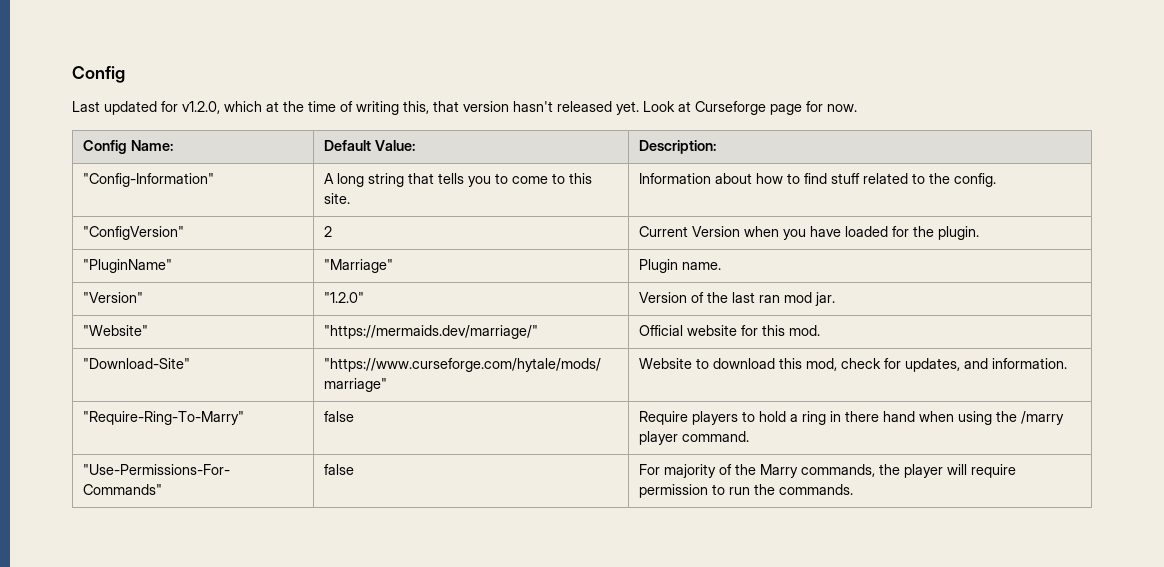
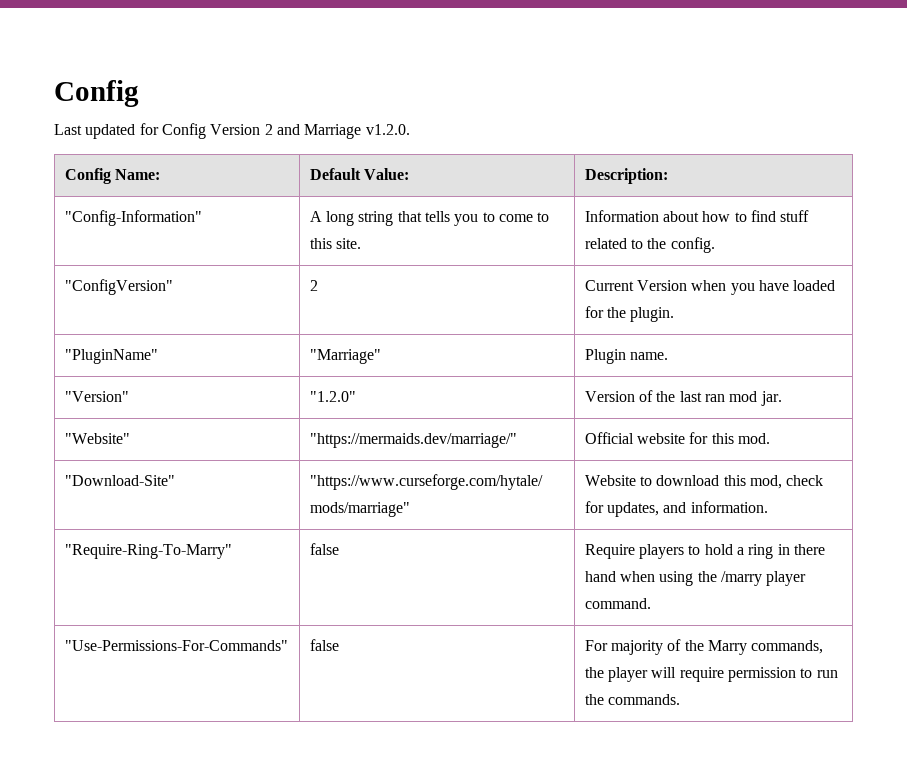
- Last updated for v1.2.0, which at the time of writing this, that version hasn't released yet. Look at Curseforge page for now.
+ Last updated for Config Version 2 and Marriage v1.2.0.

